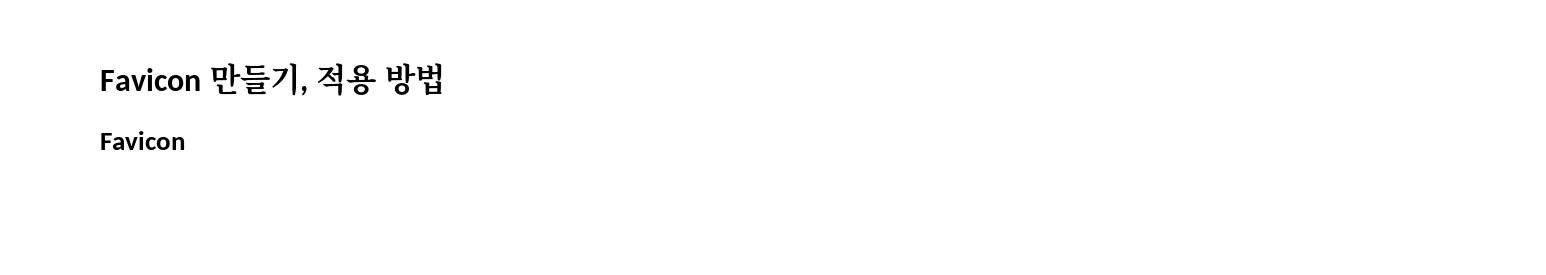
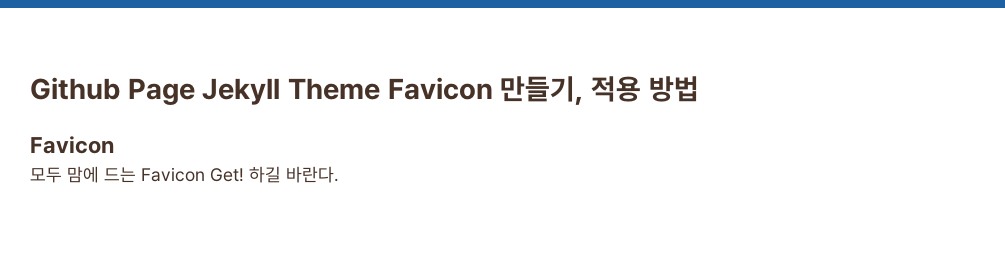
- Favicon 만들기, 적용 방법
+ Github Page Jekyll Theme Favicon 만들기, 적용 방법
+ 모두 맘에 드는 Favicon Get! 하길 바란다.

